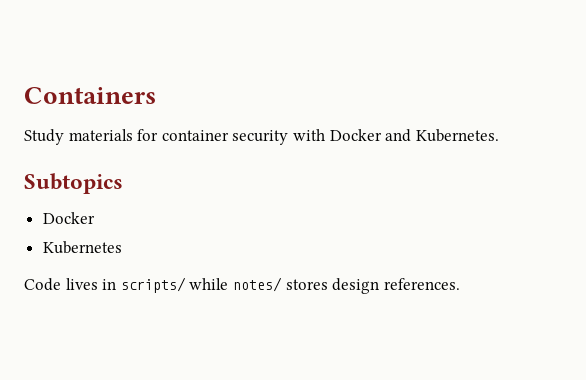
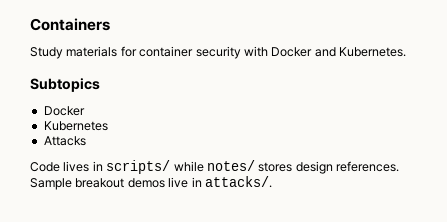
+ Attacks
+ Sample breakout demos live in attacks/.

